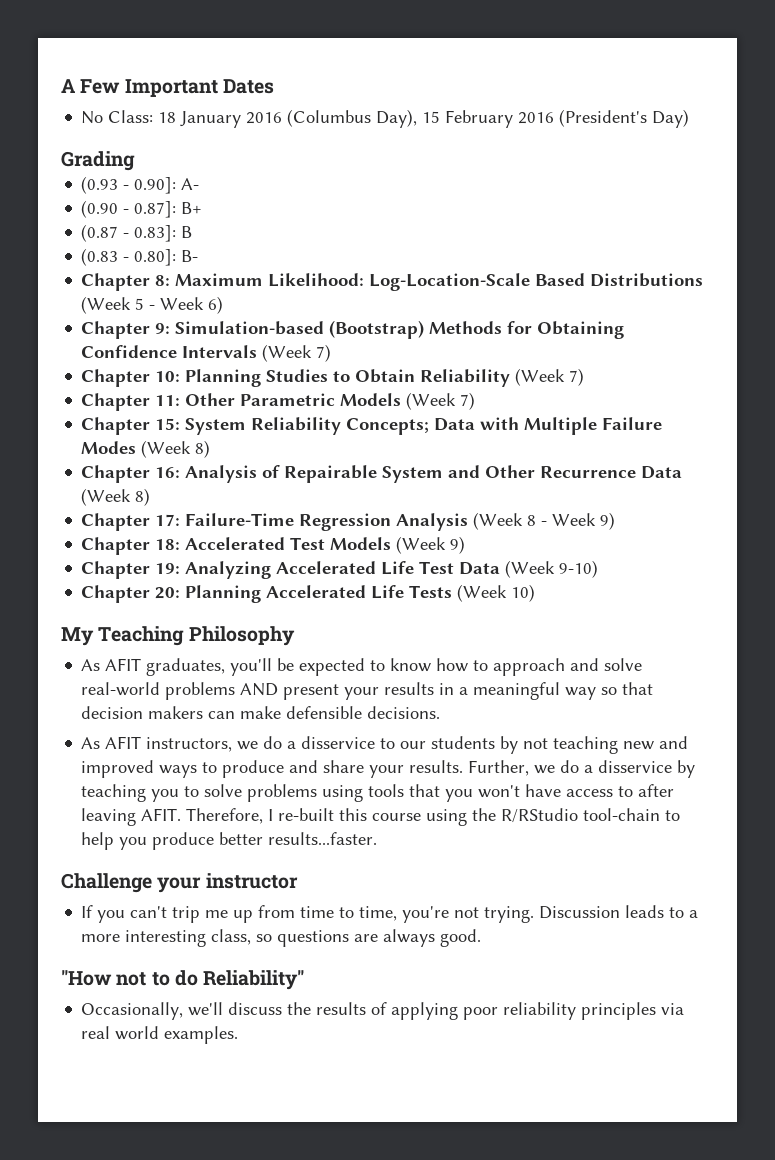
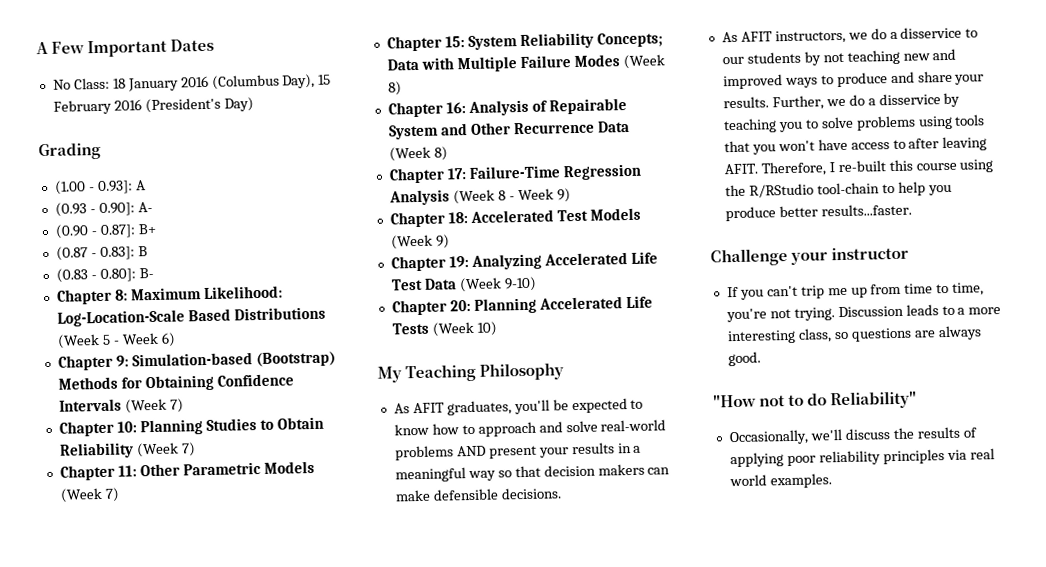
+ (1.00 - 0.93]: A

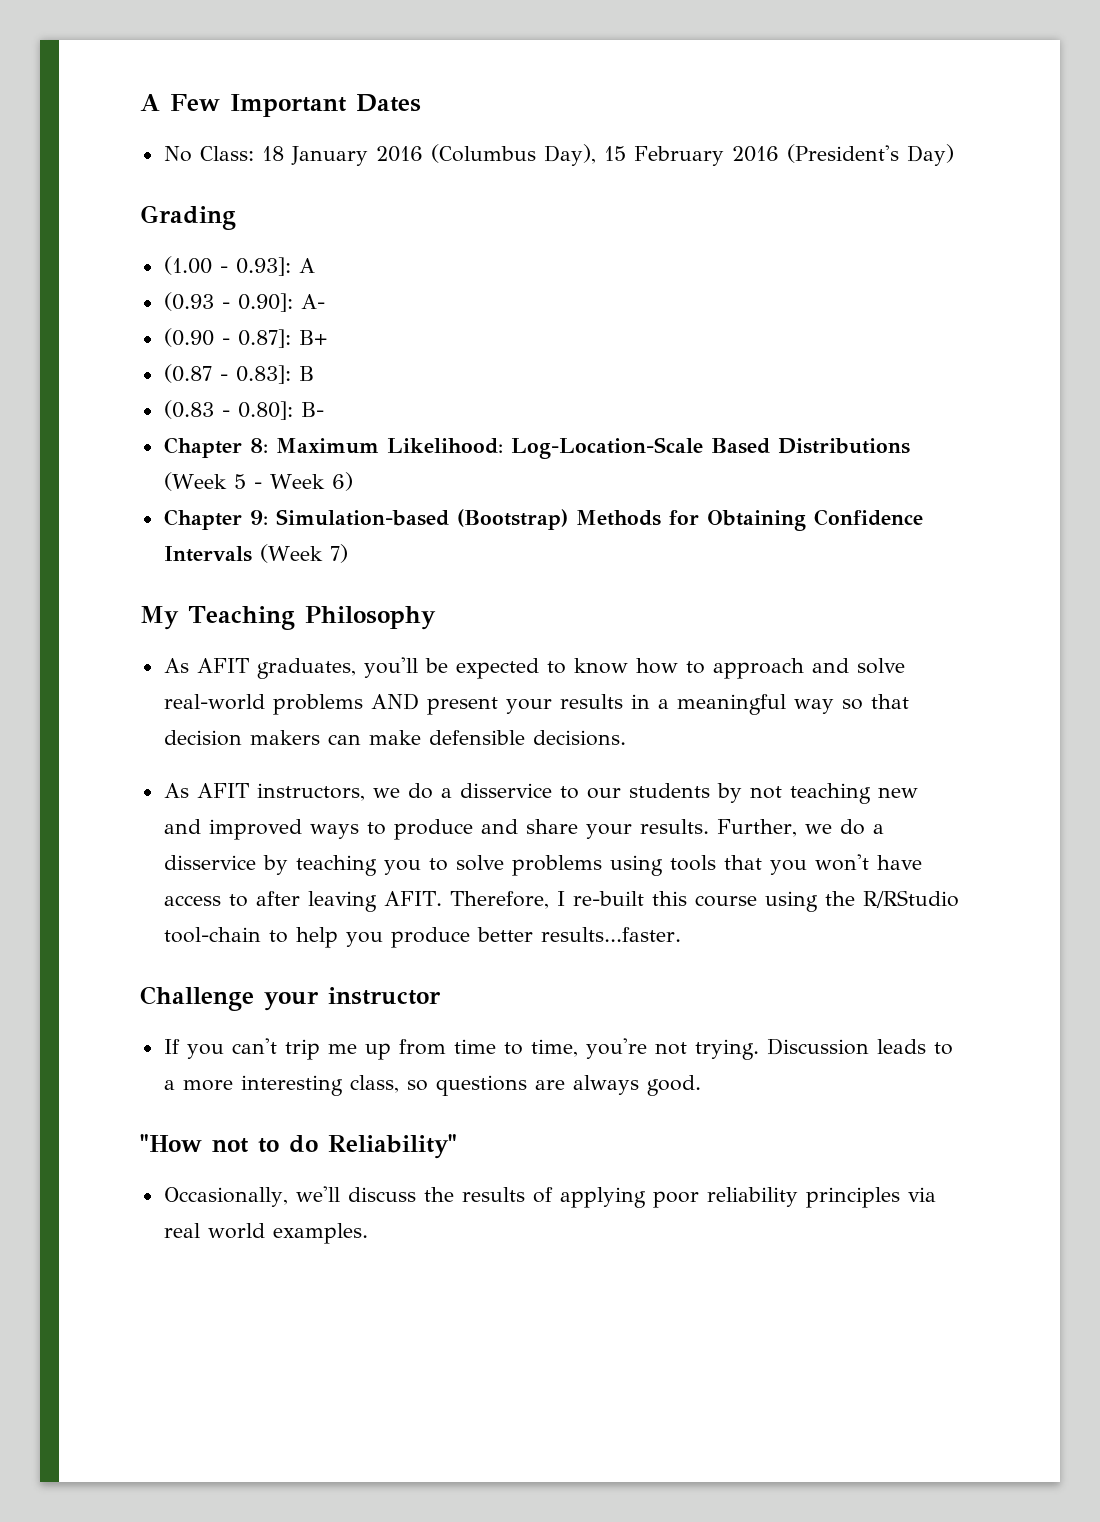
- Chapter 10: Planning Studies to Obtain Reliability (Week 7)
- Chapter 11: Other Parametric Models (Week 7)
- Chapter 15: System Reliability Concepts; Data with Multiple Failure Modes (Week 8)
- Chapter 16: Analysis of Repairable System and Other Recurrence Data (Week 8)
- Chapter 17: Failure-Time Regression Analysis (Week 8 - Week 9)
- Chapter 18: Accelerated Test Models (Week 9)
- Chapter 19: Analyzing Accelerated Life Test Data (Week 9-10)
- Chapter 20: Planning Accelerated Life Tests (Week 10)

